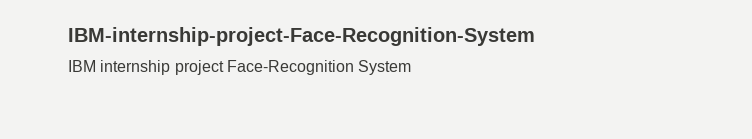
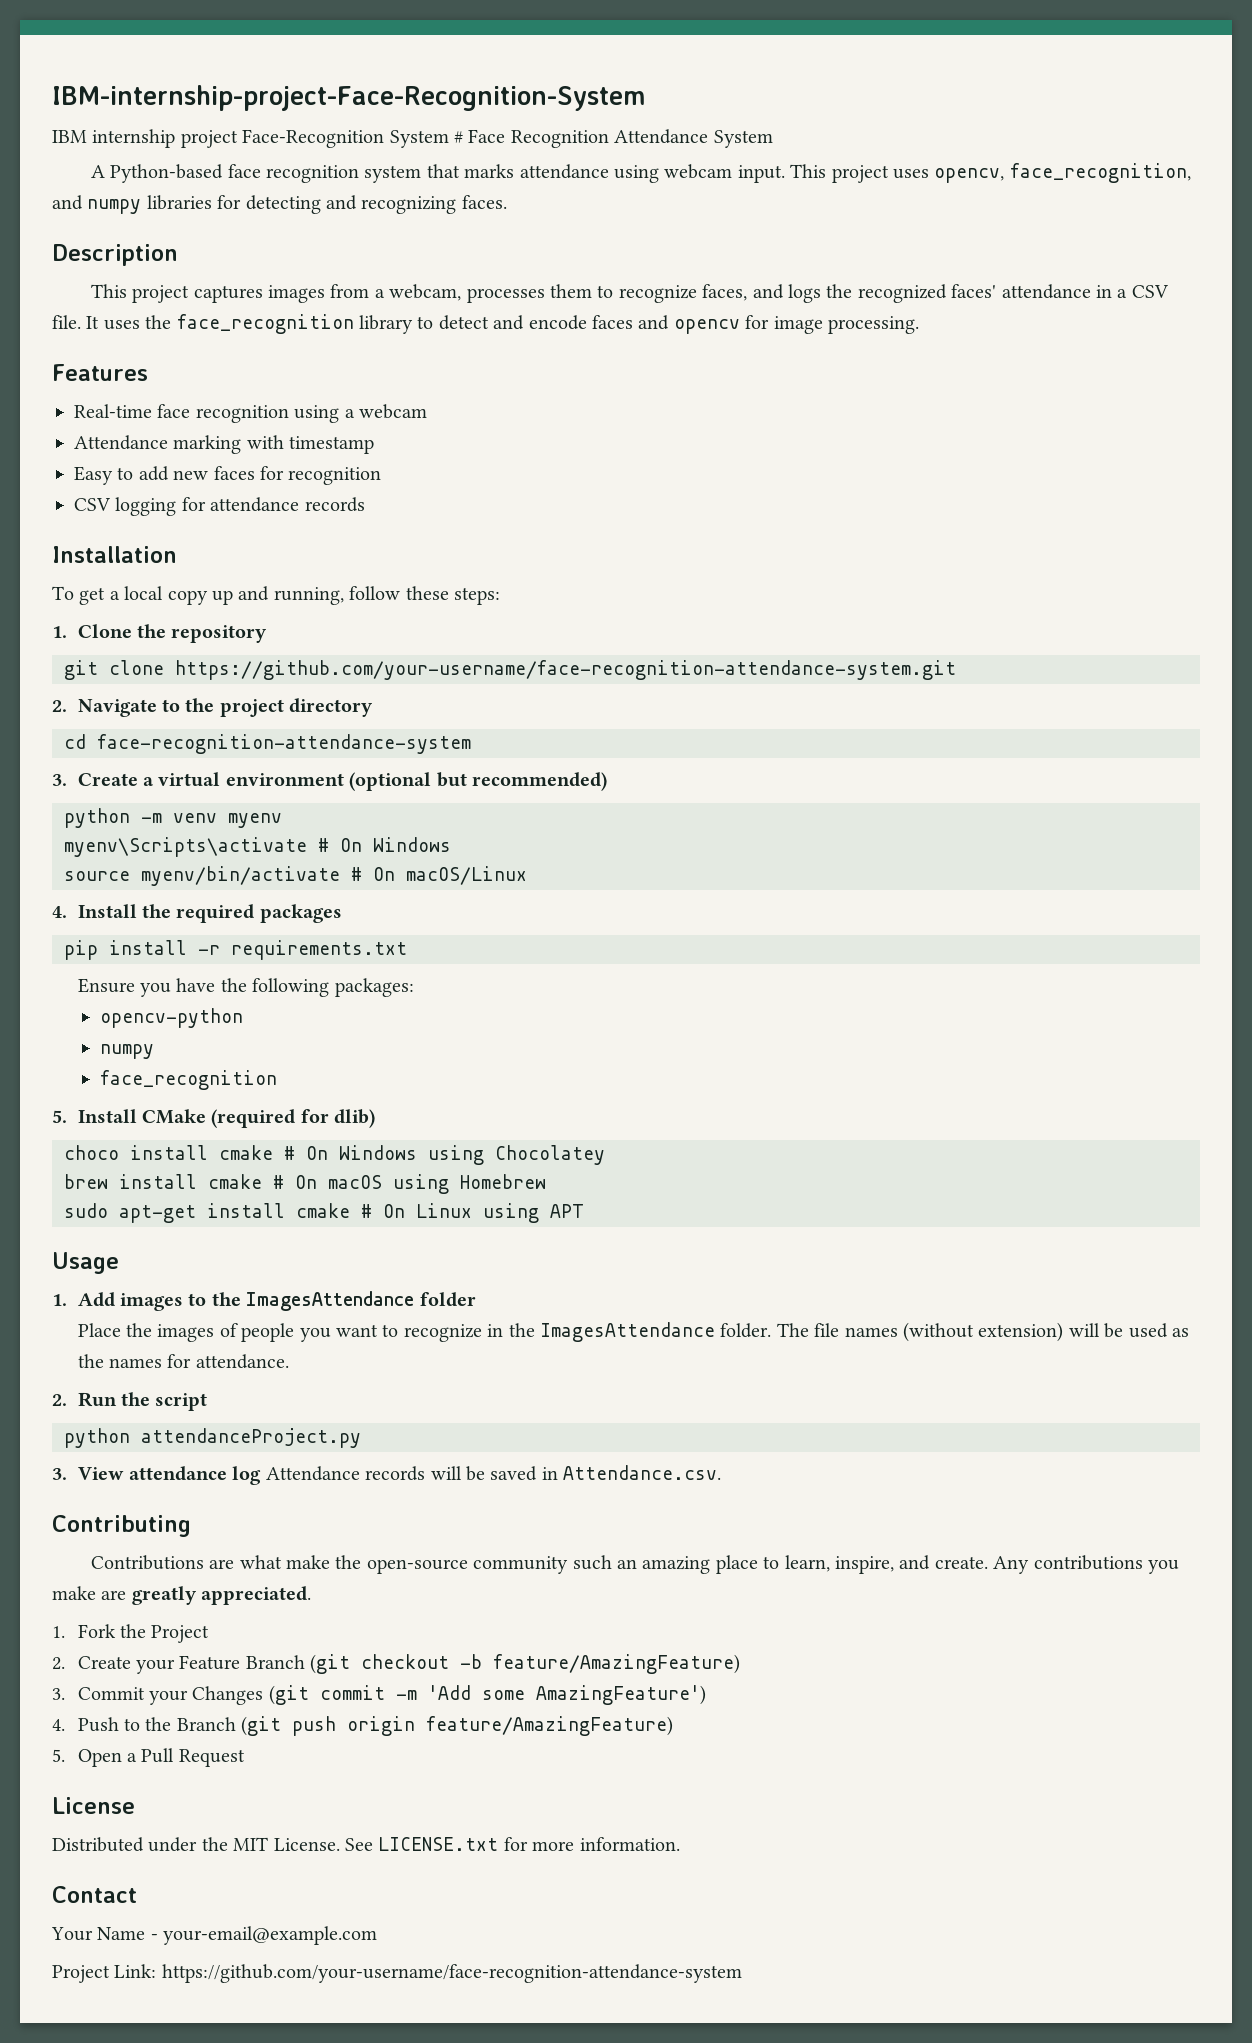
- IBM internship project Face-Recognition System
+ IBM internship project Face-Recognition System # Face Recognition Attendance System
+ A Python-based face recognition system that marks attendance using webcam input. This project uses opencv, face_recognition, and numpy libraries for detecting and recognizing faces.
+ Description
+ This project captures images from a webcam, processes them to recognize faces, and logs the recognized faces' attendance in a CSV file. It uses the face_recognition library to detect and encode faces and opencv for image processing.
+ Features
+ Real-time face recognition using a webcam
+ Attendance marking with timestamp
+ Easy to add new faces for recognition
+ CSV logging for attendance records
+ Installation
+ To get a local copy up and running, follow these steps:
+ 1. Clone the repository
+ git clone https://github.com/your-username/face-recognition-attendance-system.git
+ 2. Navigate to the project directory
+ cd face-recognition-attendance-system
+ 3. Create a virtual environment (optional but recommended)
+ python -m venv myenv
+ myenv\Scripts\activate # On Windows
+ source myenv/bin/activate # On macOS/Linux
+ 4. Install the required packages
+ pip install -r requirements.txt
+ Ensure you have the following packages:
+ opencv-python
+ numpy
+ face_recognition
+ 5. Install CMake (required for dlib)
+ choco install cmake # On Windows using Chocolatey
+ brew install cmake # On macOS using Homebrew
+ sudo apt-get install cmake # On Linux using APT
+ Usage
+ 1. Add images to the ImagesAttendance folder
+ Place the images of people you want to recognize in the ImagesAttendance folder. The file names (without extension) will be used as the names for attendance.
+ 2. Run the script
+ python attendanceProject.py
+ 3. View attendance log Attendance records will be saved in Attendance.csv.
+ Contributing
+ Contributions are what make the open-source community such an amazing place to learn, inspire, and create. Any contributions you make are greatly appreciated.
+ 1. Fork the Project
+ 2. Create your Feature Branch (git checkout -b feature/AmazingFeature)
+ 3. Commit your Changes (git commit -m 'Add some AmazingFeature')
+ 4. Push to the Branch (git push origin feature/AmazingFeature)
+ 5. Open a Pull Request
+ License
+ Distributed under the MIT License. See LICENSE.txt for more information.
+ Contact
+ Your Name - your-email@example.com
+ Project Link: https://github.com/your-username/face-recognition-attendance-system

